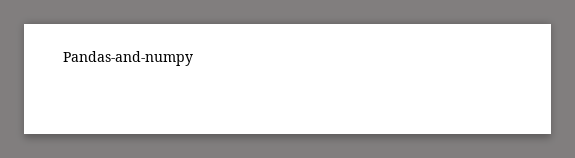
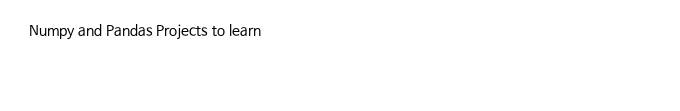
- Pandas-and-numpy
+ Numpy and Pandas Projects to learn

